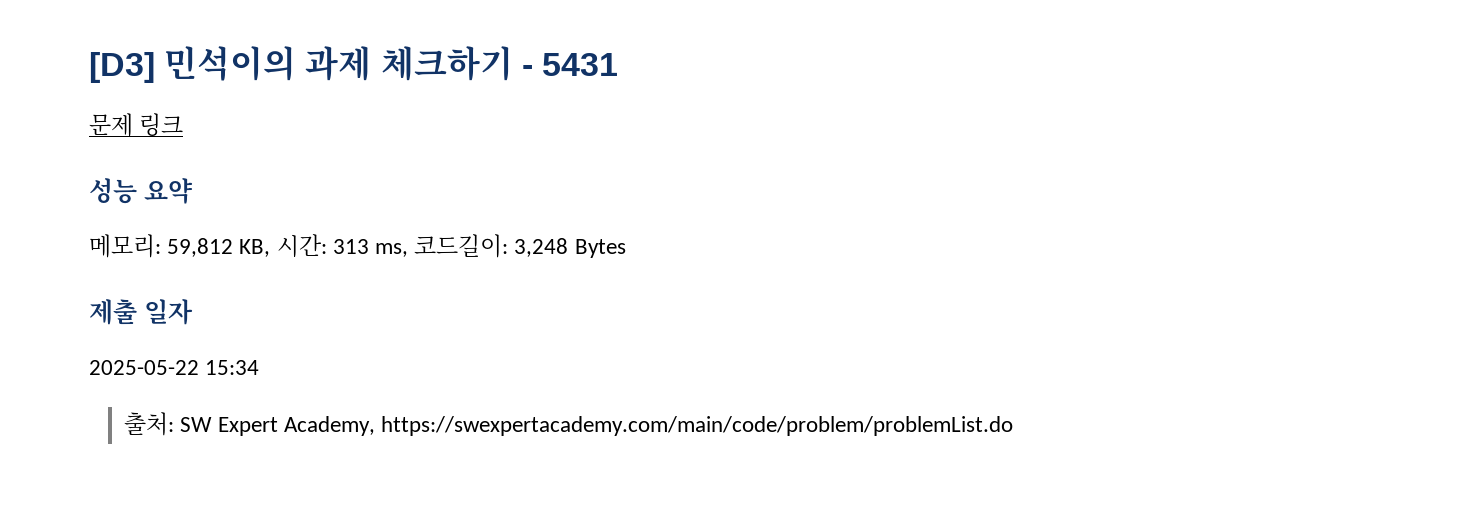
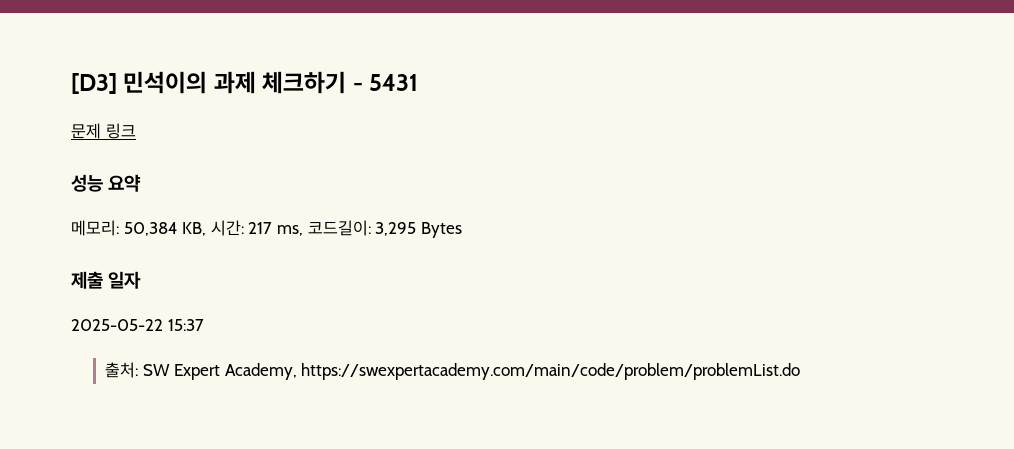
- 메모리: 59,812 KB, 시간: 313 ms, 코드길이: 3,248 Bytes
+ 메모리: 50,384 KB, 시간: 217 ms, 코드길이: 3,295 Bytes
- 2025-05-22 15:34
+ 2025-05-22 15:37

